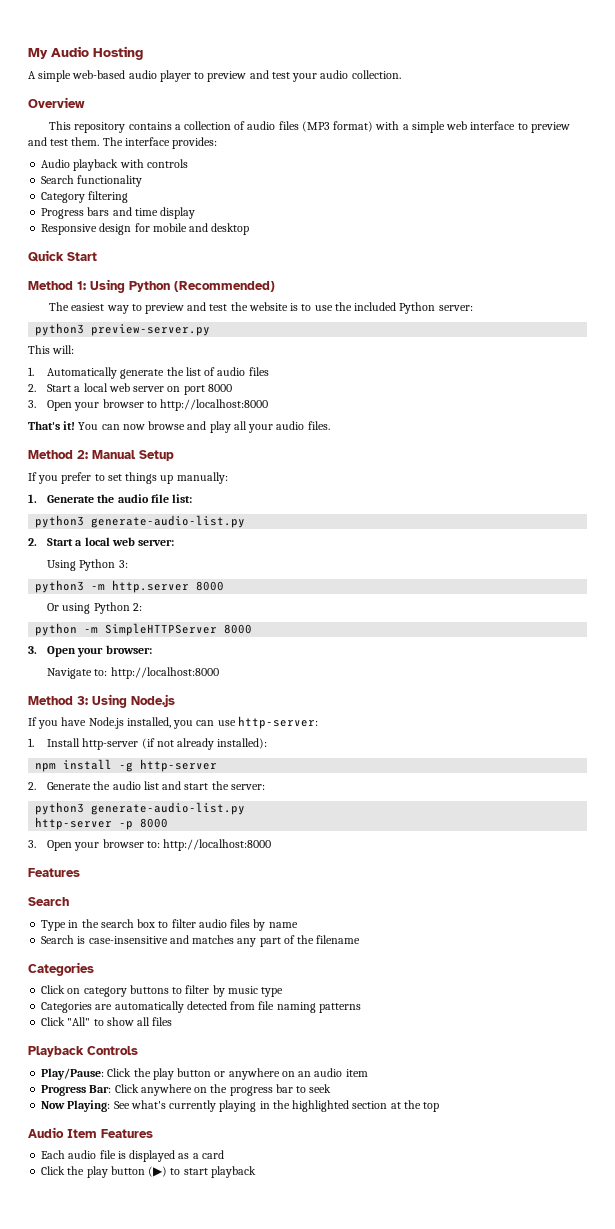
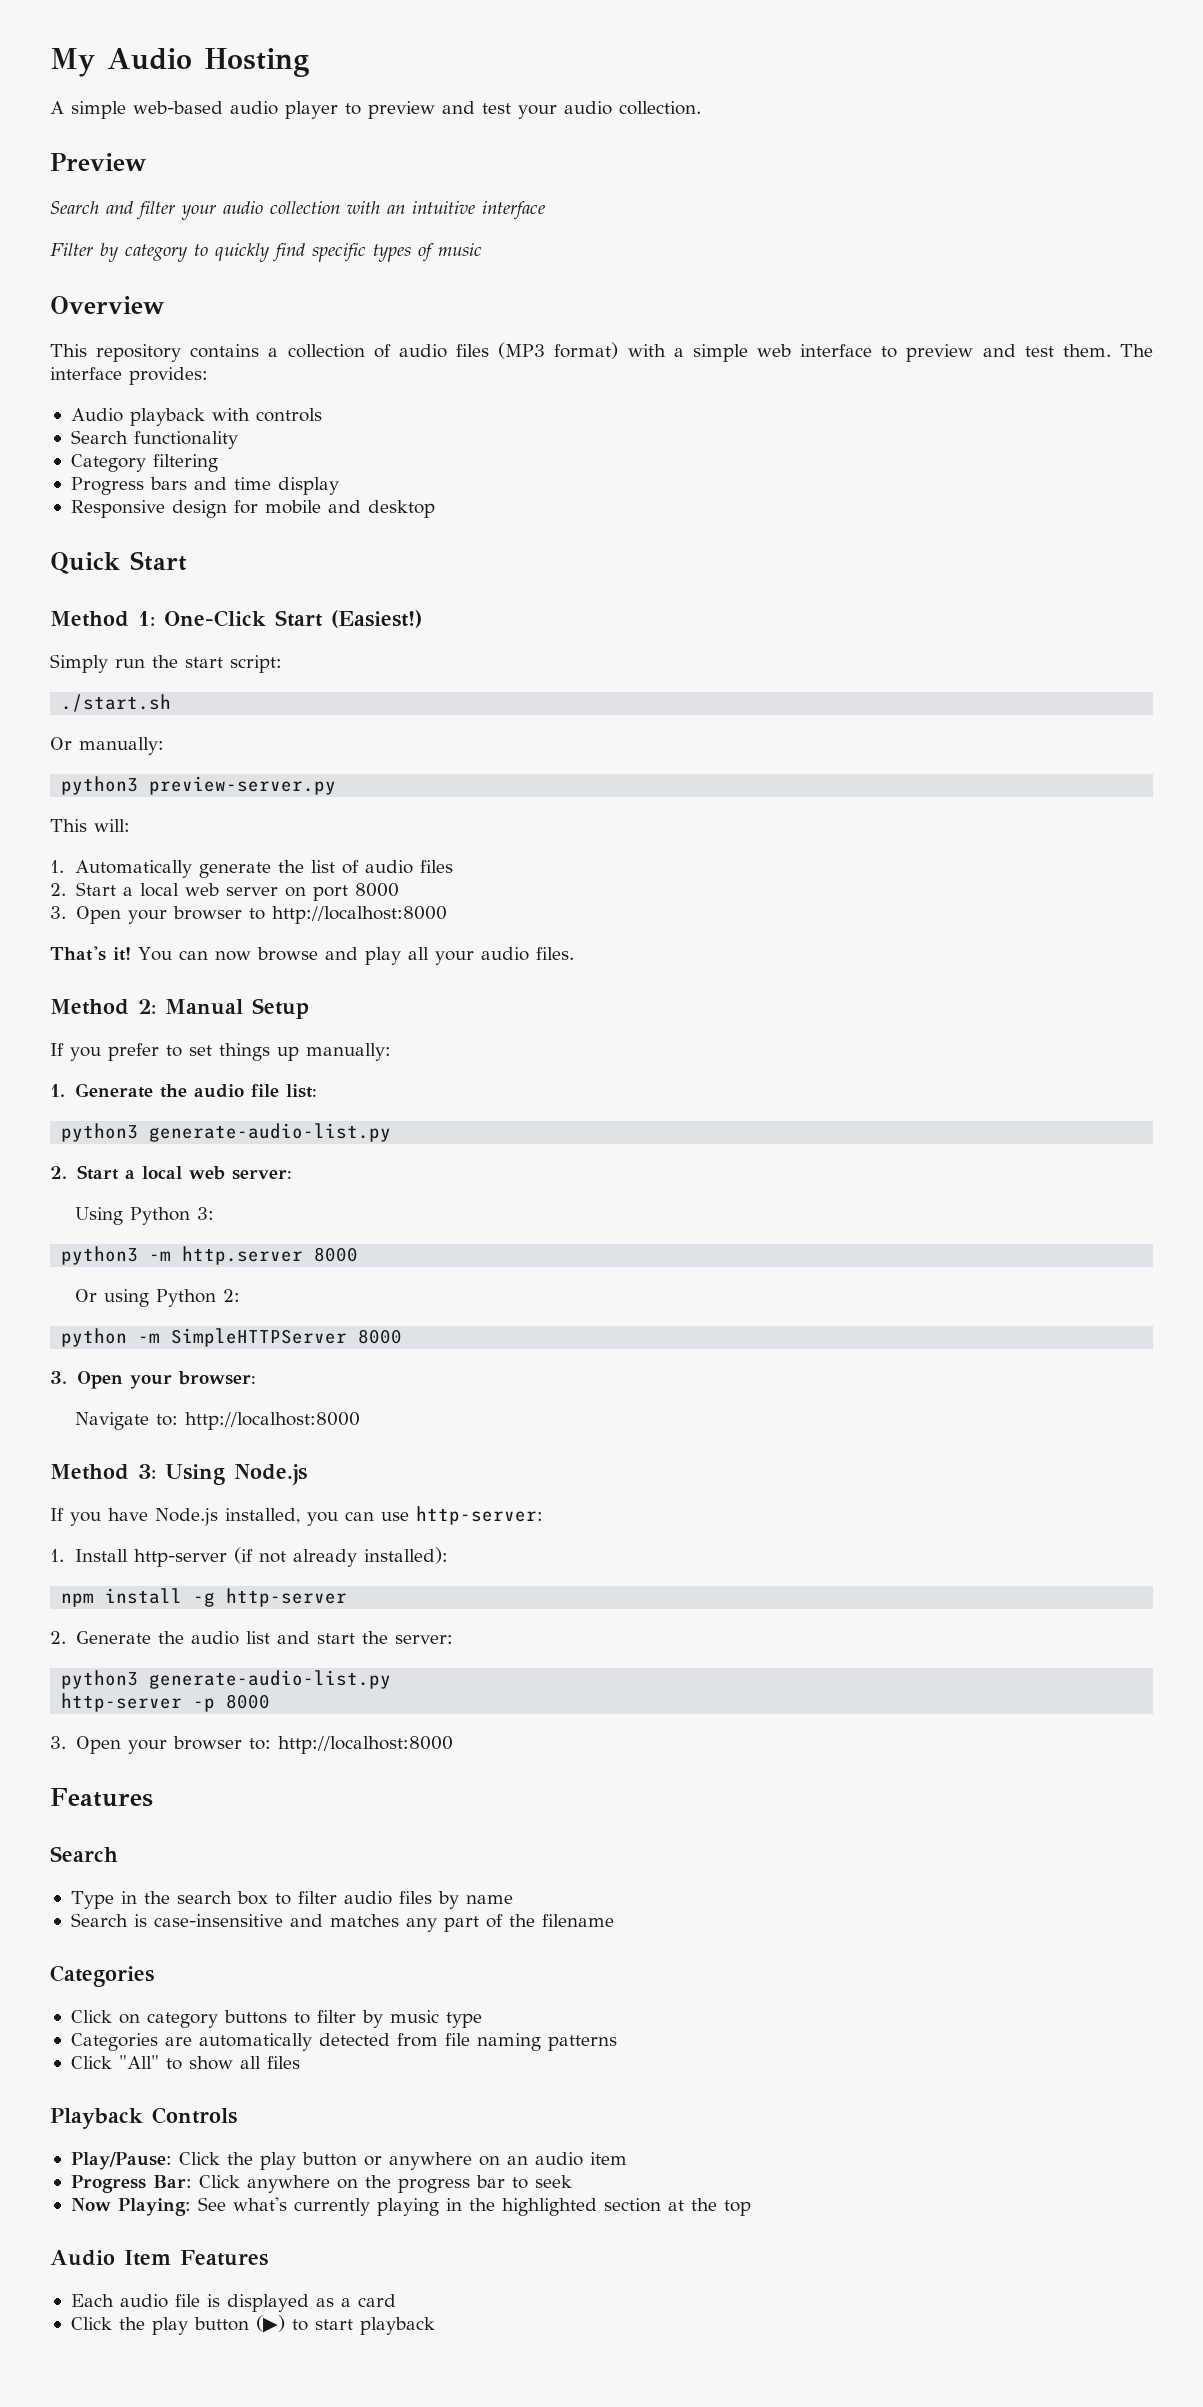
+ Preview
+ Search and filter your audio collection with an intuitive interface
+ Filter by category to quickly find specific types of music
- Method 1: Using Python (Recommended)
- The easiest way to preview and test the website is to use the included Python server:
+ Method 1: One-Click Start (Easiest!)
+ Simply run the start script:
+ ./start.sh
+ Or manually:

